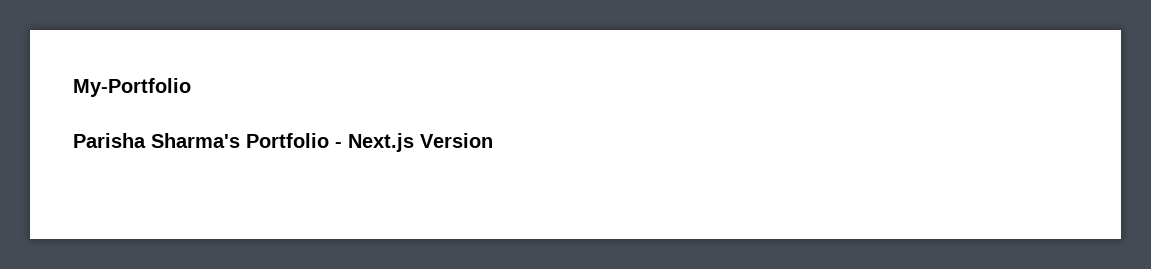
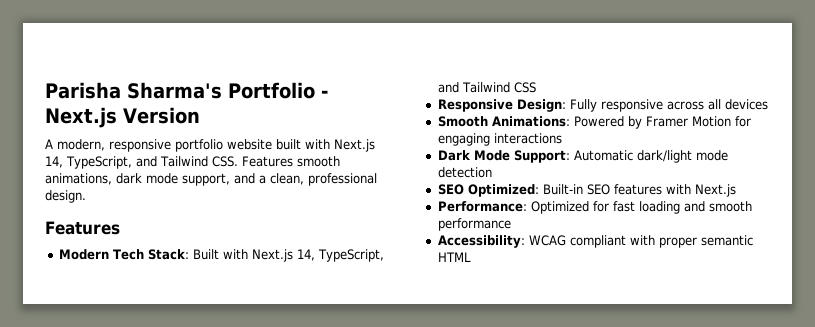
- My-Portfolio
+ A modern, responsive portfolio website built with Next.js 14, TypeScript, and Tailwind CSS. Features smooth animations, dark mode support, and a clean, professional design.
+ Features
+ Modern Tech Stack: Built with Next.js 14, TypeScript, and Tailwind CSS
+ Responsive Design: Fully responsive across all devices
+ Smooth Animations: Powered by Framer Motion for engaging interactions
+ Dark Mode Support: Automatic dark/light mode detection
+ SEO Optimized: Built-in SEO features with Next.js
+ Performance: Optimized for fast loading and smooth performance
+ Accessibility: WCAG compliant with proper semantic HTML

